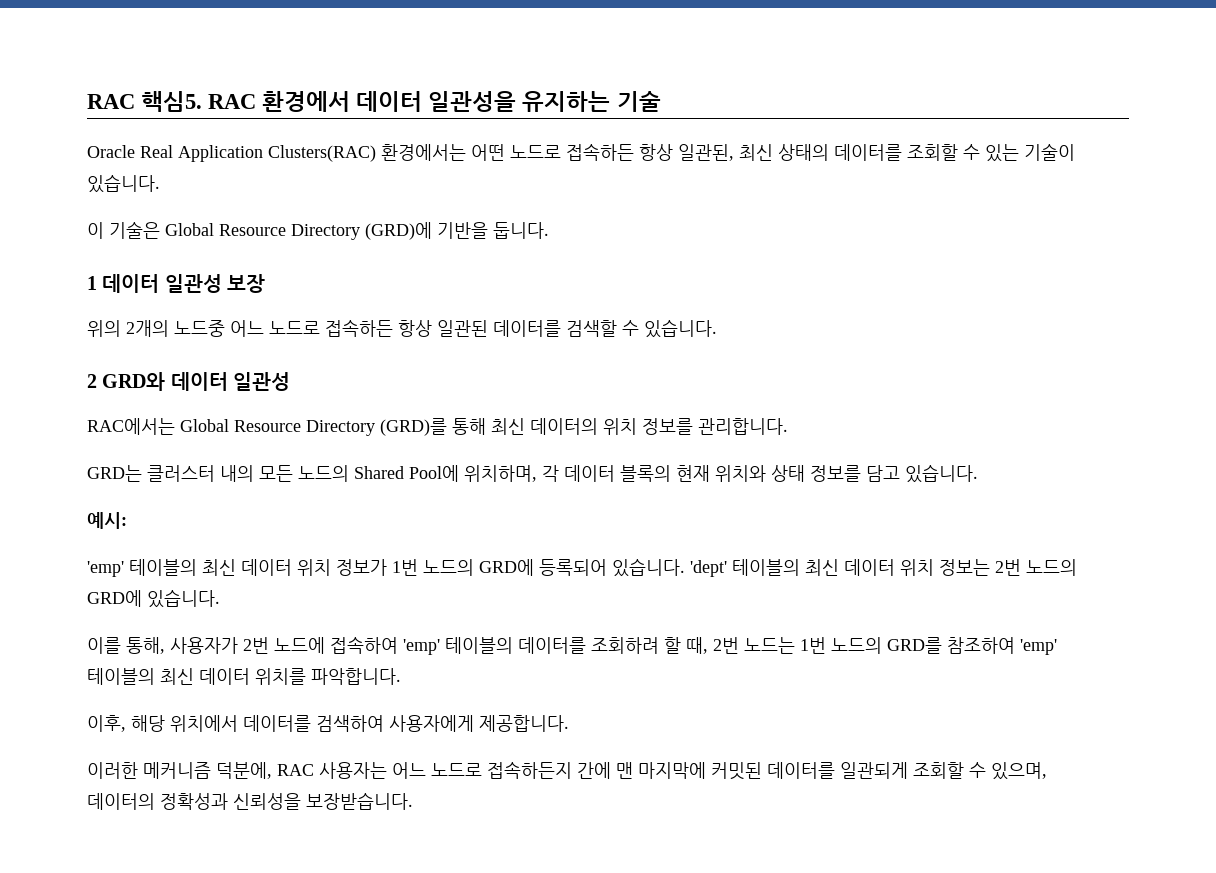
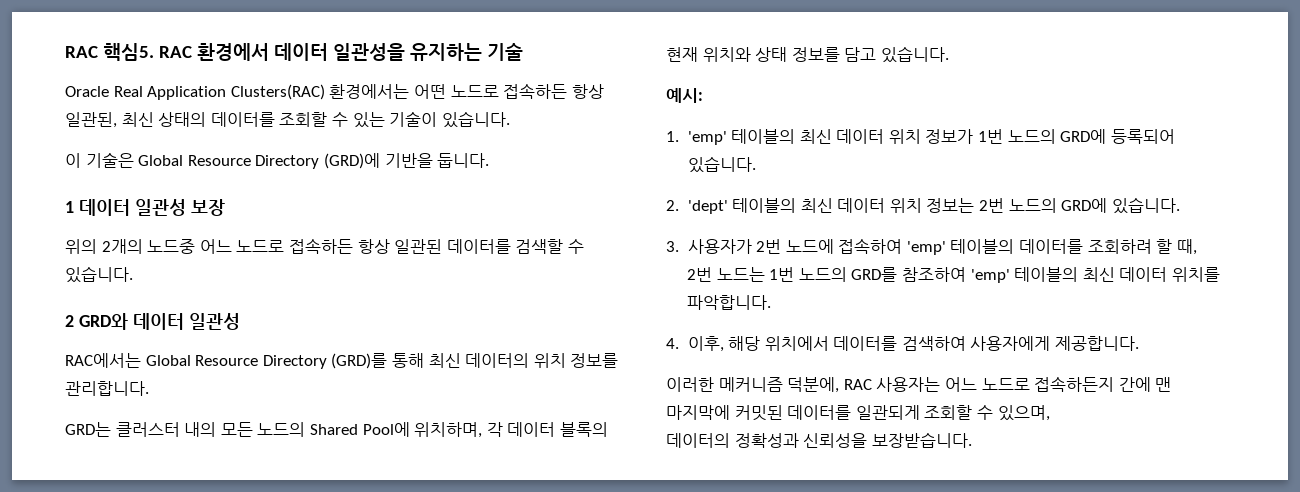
- 'emp' 테이블의 최신 데이터 위치 정보가 1번 노드의 GRD에 등록되어 있습니다. 'dept' 테이블의 최신 데이터 위치 정보는 2번 노드의 GRD에 있습니다.
+ 1. 'emp' 테이블의 최신 데이터 위치 정보가 1번 노드의 GRD에 등록되어 있습니다.
+ 2. 'dept' 테이블의 최신 데이터 위치 정보는 2번 노드의 GRD에 있습니다.
- 이를 통해, 사용자가 2번 노드에 접속하여 'emp' 테이블의 데이터를 조회하려 할 때, 2번 노드는 1번 노드의 GRD를 참조하여 'emp' 테이블의 최신 데이터 위치를 파악합니다.
+ 3. 사용자가 2번 노드에 접속하여 'emp' 테이블의 데이터를 조회하려 할 때,
+ 2번 노드는 1번 노드의 GRD를 참조하여 'emp' 테이블의 최신 데이터 위치를 파악합니다.
- 이후, 해당 위치에서 데이터를 검색하여 사용자에게 제공합니다.
+ 4. 이후, 해당 위치에서 데이터를 검색하여 사용자에게 제공합니다.

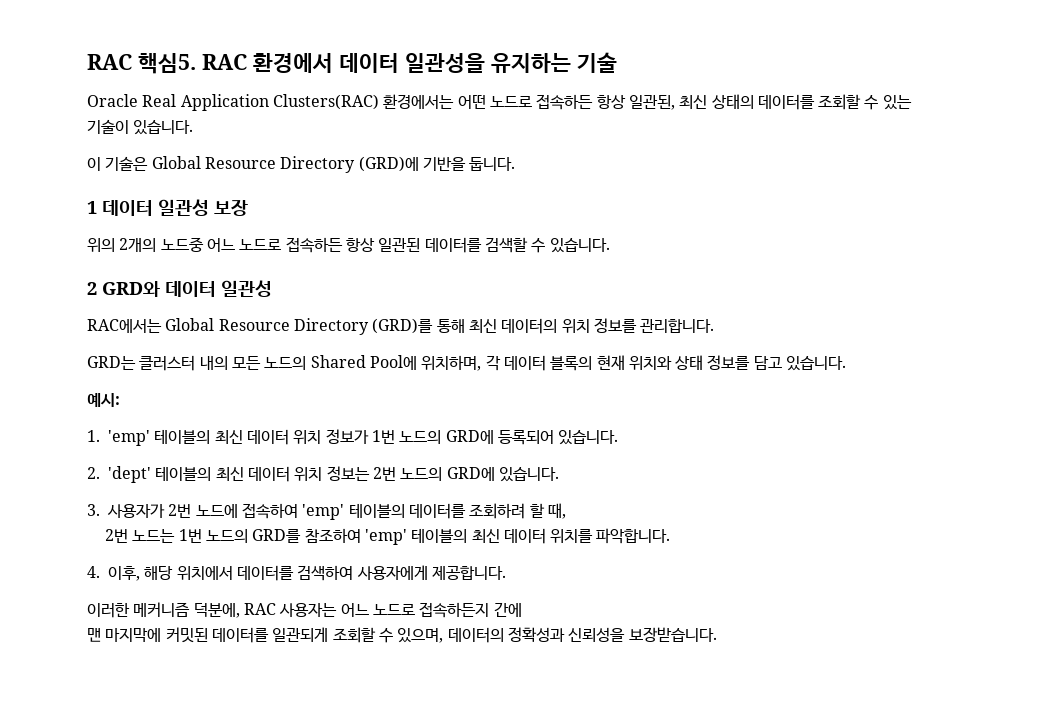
- 이러한 메커니즘 덕분에, RAC 사용자는 어느 노드로 접속하든지 간에 맨 마지막에 커밋된 데이터를 일관되게 조회할 수 있으며,
- 데이터의 정확성과 신뢰성을 보장받습니다.
+ 이러한 메커니즘 덕분에, RAC 사용자는 어느 노드로 접속하든지 간에
+ 맨 마지막에 커밋된 데이터를 일관되게 조회할 수 있으며, 데이터의 정확성과 신뢰성을 보장받습니다.

